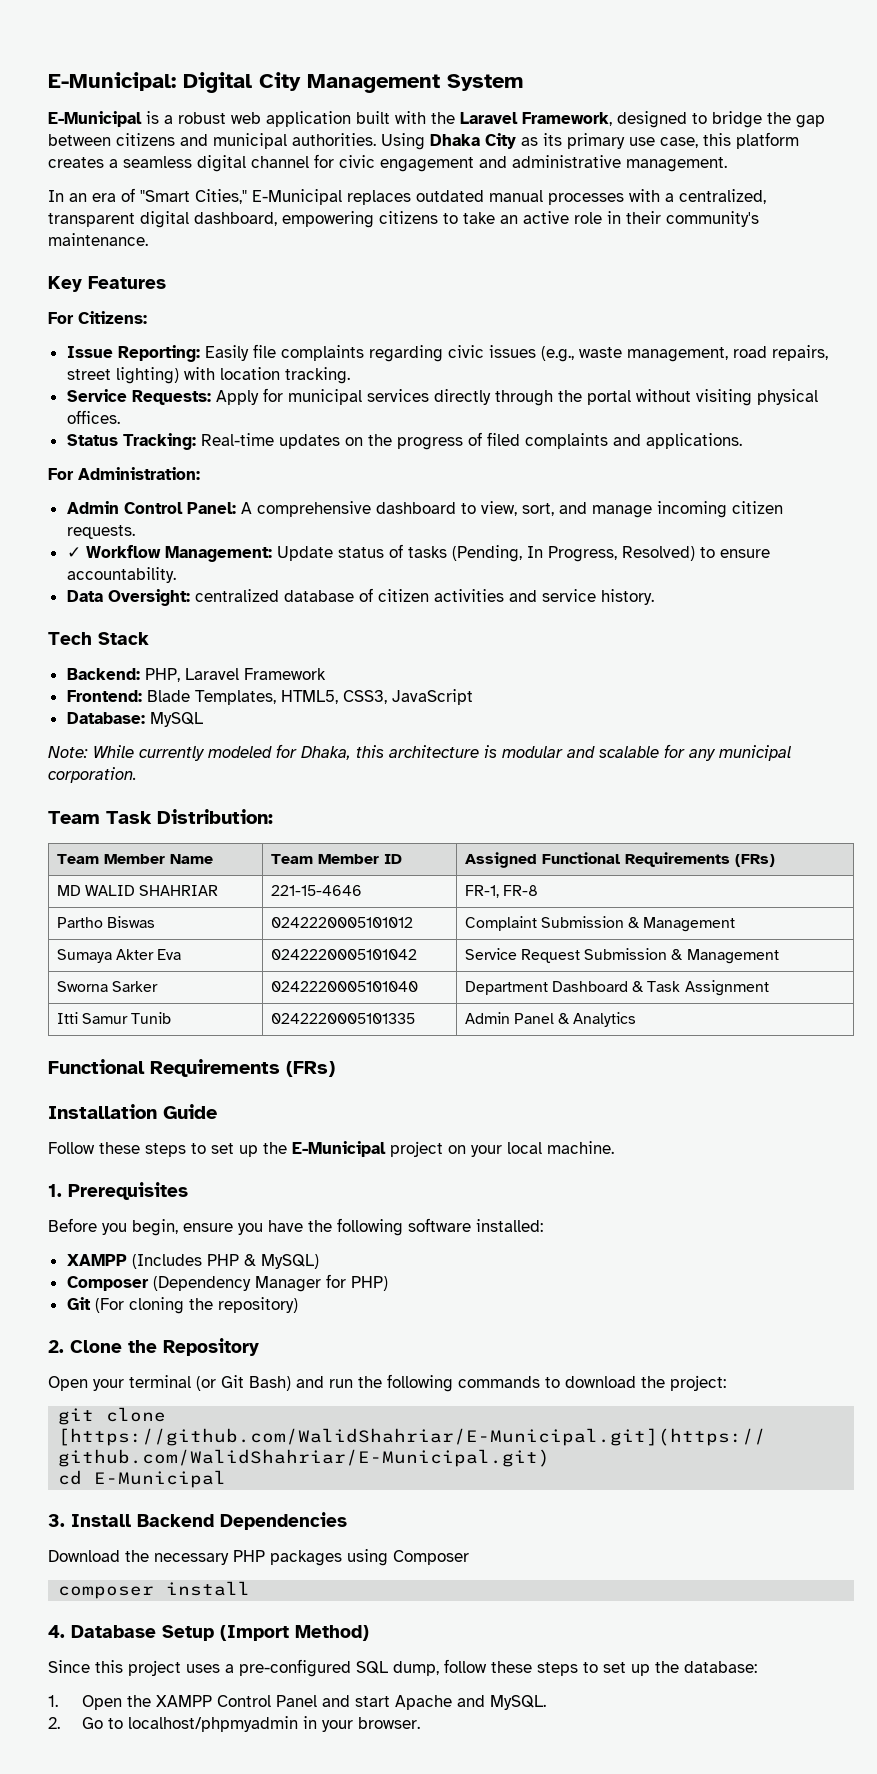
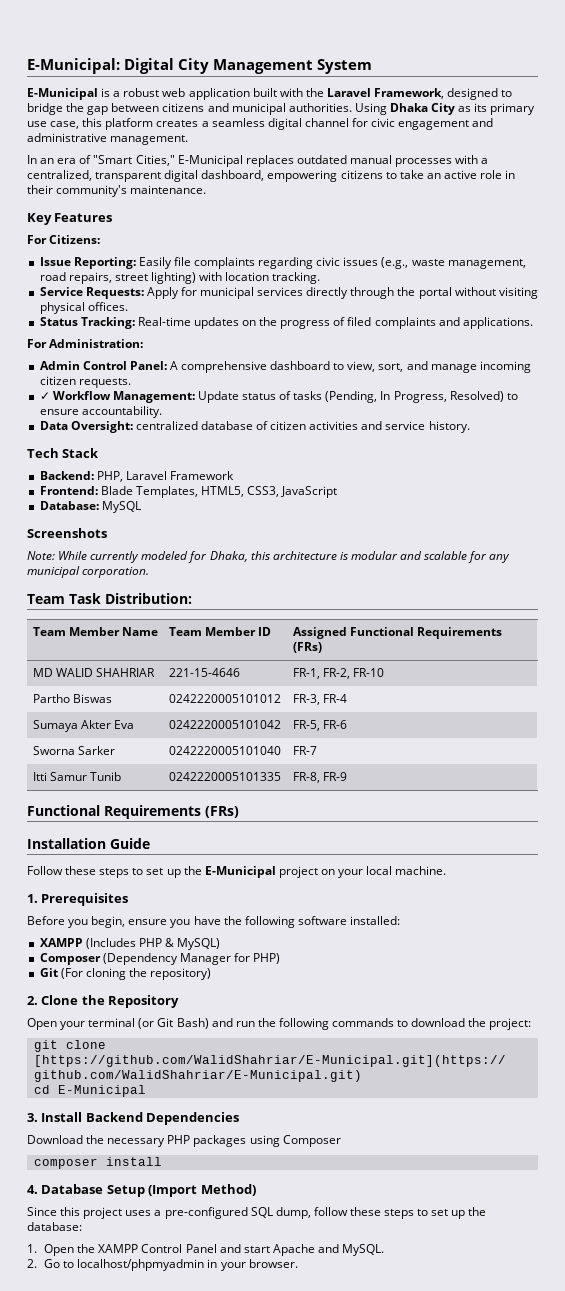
+ Screenshots
- MD WALID SHAHRIAR | 221-15-4646 | FR-1, FR-8
+ MD WALID SHAHRIAR | 221-15-4646 | FR-1, FR-2, FR-10
- Partho Biswas | 0242220005101012 | Complaint Submission & Management
+ Partho Biswas | 0242220005101012 | FR-3, FR-4
- Sumaya Akter Eva | 0242220005101042 | Service Request Submission & Management
- Sworna Sarker | 0242220005101040 | Department Dashboard & Task Assignment
+ Sumaya Akter Eva | 0242220005101042 | FR-5, FR-6
+ Sworna Sarker | 0242220005101040 | FR-7
- Itti Samur Tunib | 0242220005101335 | Admin Panel & Analytics
+ Itti Samur Tunib | 0242220005101335 | FR-8, FR-9

